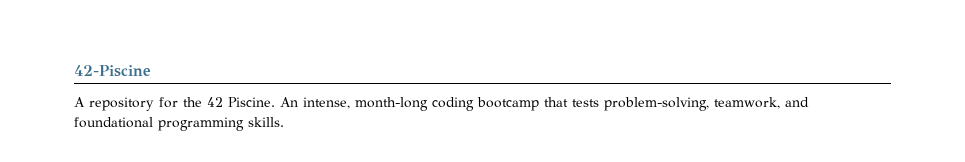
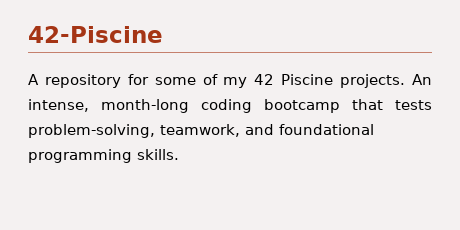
- A repository for the 42 Piscine.
+ A repository for some of my 42 Piscine projects.

